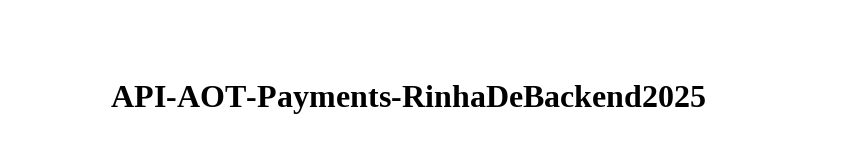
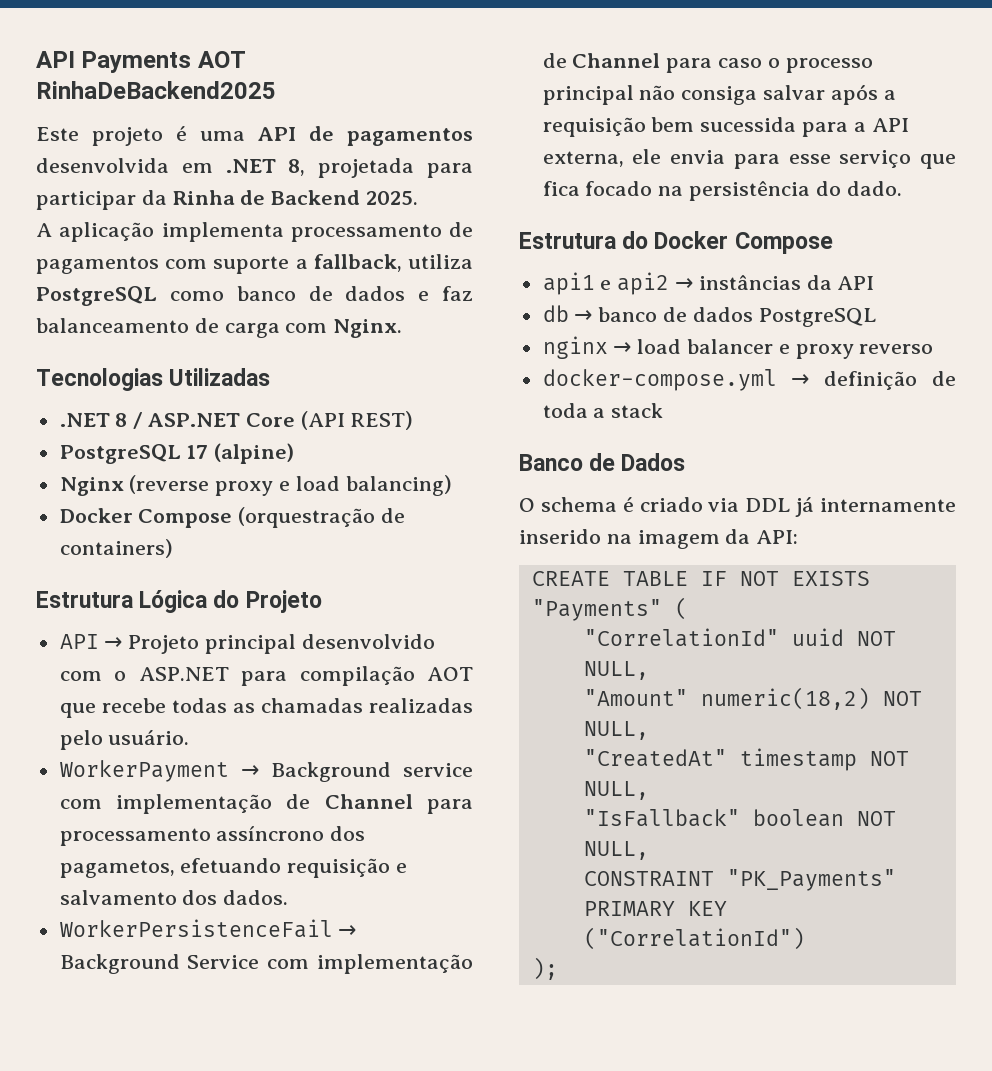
- API-AOT-Payments-RinhaDeBackend2025
+ API Payments AOT RinhaDeBackend2025
+ Este projeto é uma API de pagamentos desenvolvida em .NET 8, projetada para participar da Rinha de Backend 2025.
+ A aplicação implementa processamento de pagamentos com suporte a fallback, utiliza PostgreSQL como banco de dados e faz balanceamento de carga com Nginx.
+ Tecnologias Utilizadas
+ .NET 8 / ASP.NET Core (API REST)
+ PostgreSQL 17 (alpine)
+ Nginx (reverse proxy e load balancing)
+ Docker Compose (orquestração de containers)
+ Estrutura Lógica do Projeto
+ API → Projeto principal desenvolvido com o ASP.NET para compilação AOT que recebe todas as chamadas realizadas pelo usuário.
+ WorkerPayment → Background service com implementação de Channel para processamento assíncrono dos pagametos, efetuando requisição e salvamento dos dados.
+ WorkerPersistenceFail → Background Service com implementação de Channel para caso o processo principal não consiga salvar após a requisição bem sucessida para a API externa, ele envia para esse serviço que fica focado na persistência do dado.
+ Estrutura do Docker Compose
+ api1 e api2 → instâncias da API
+ db → banco de dados PostgreSQL
+ nginx → load balancer e proxy reverso
+ docker-compose.yml → definição de toda a stack
+ Banco de Dados
+ O schema é criado via DDL já internamente inserido na imagem da API:
+ CREATE TABLE IF NOT EXISTS "Payments" (
+ "CorrelationId" uuid NOT NULL,
+ "Amount" numeric(18,2) NOT NULL,
+ "CreatedAt" timestamp NOT NULL,
+ "IsFallback" boolean NOT NULL,
+ CONSTRAINT "PK_Payments" PRIMARY KEY ("CorrelationId")
+ );

